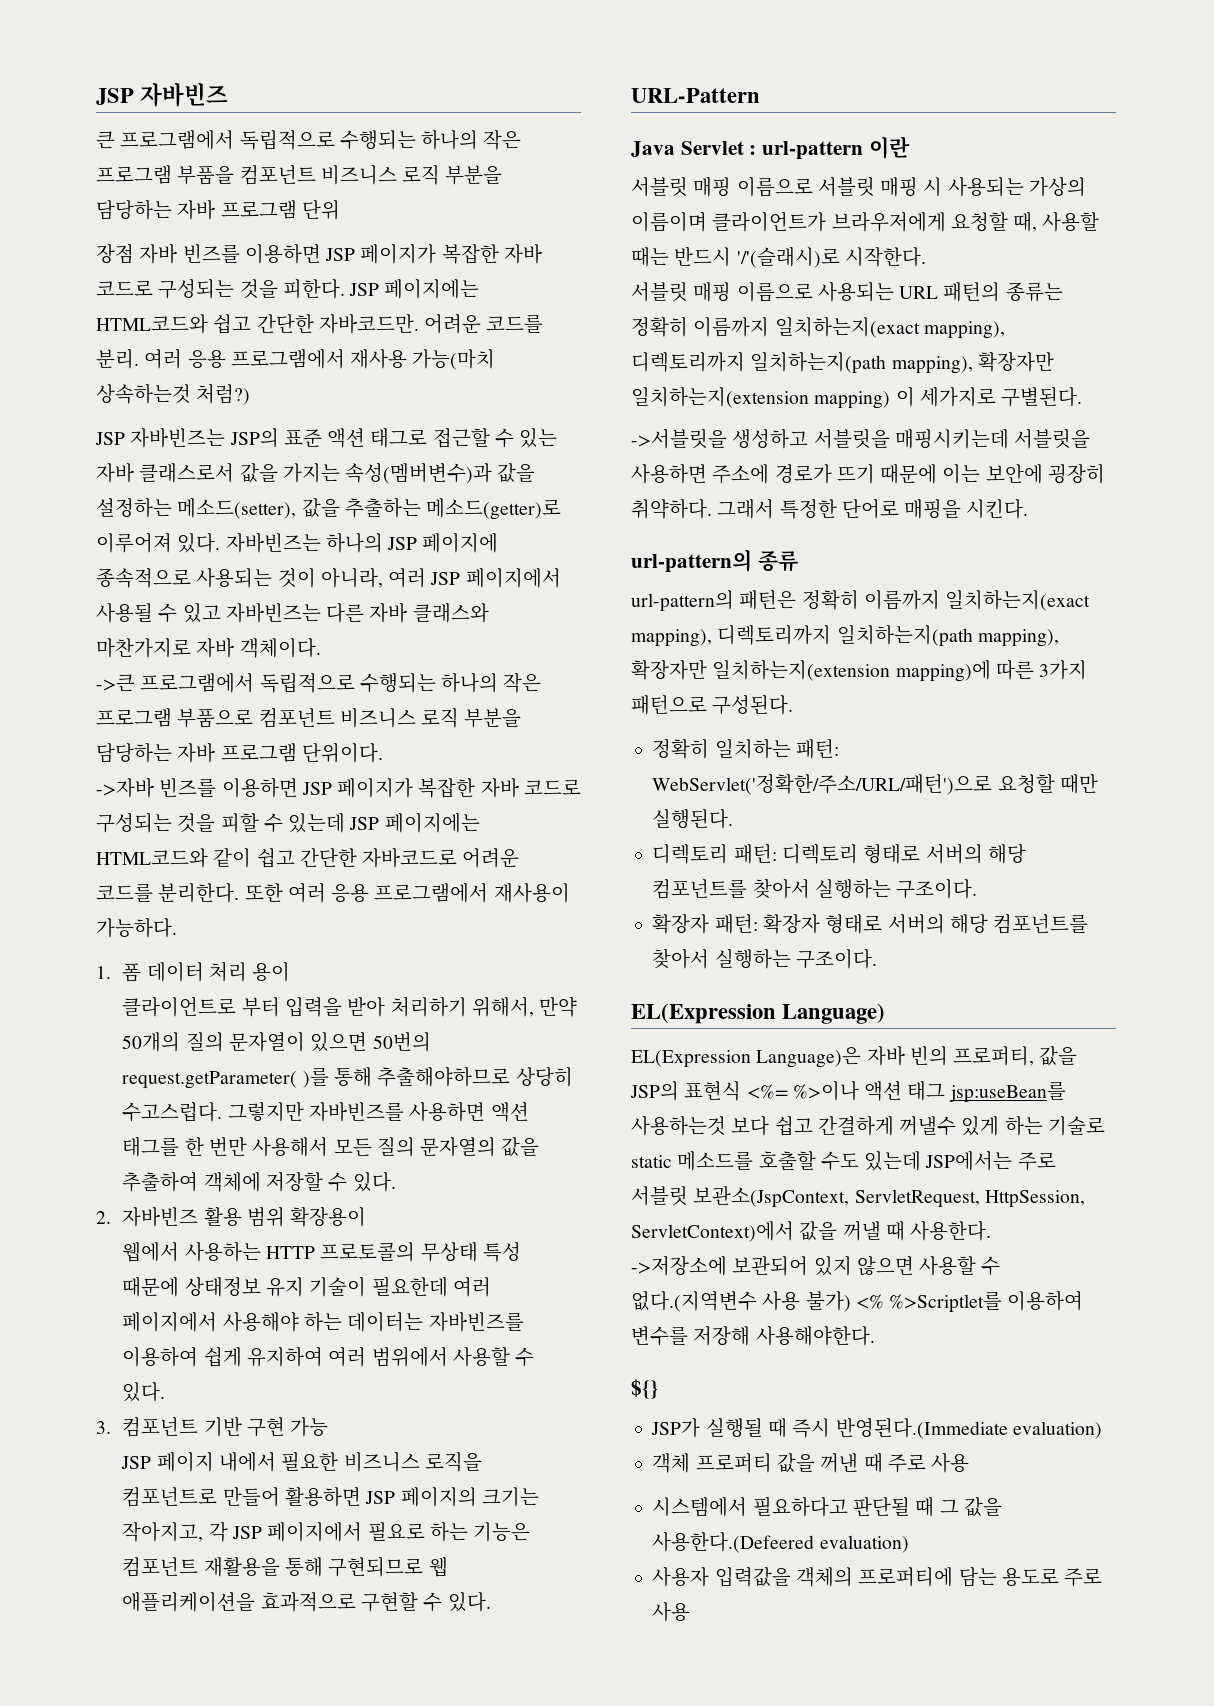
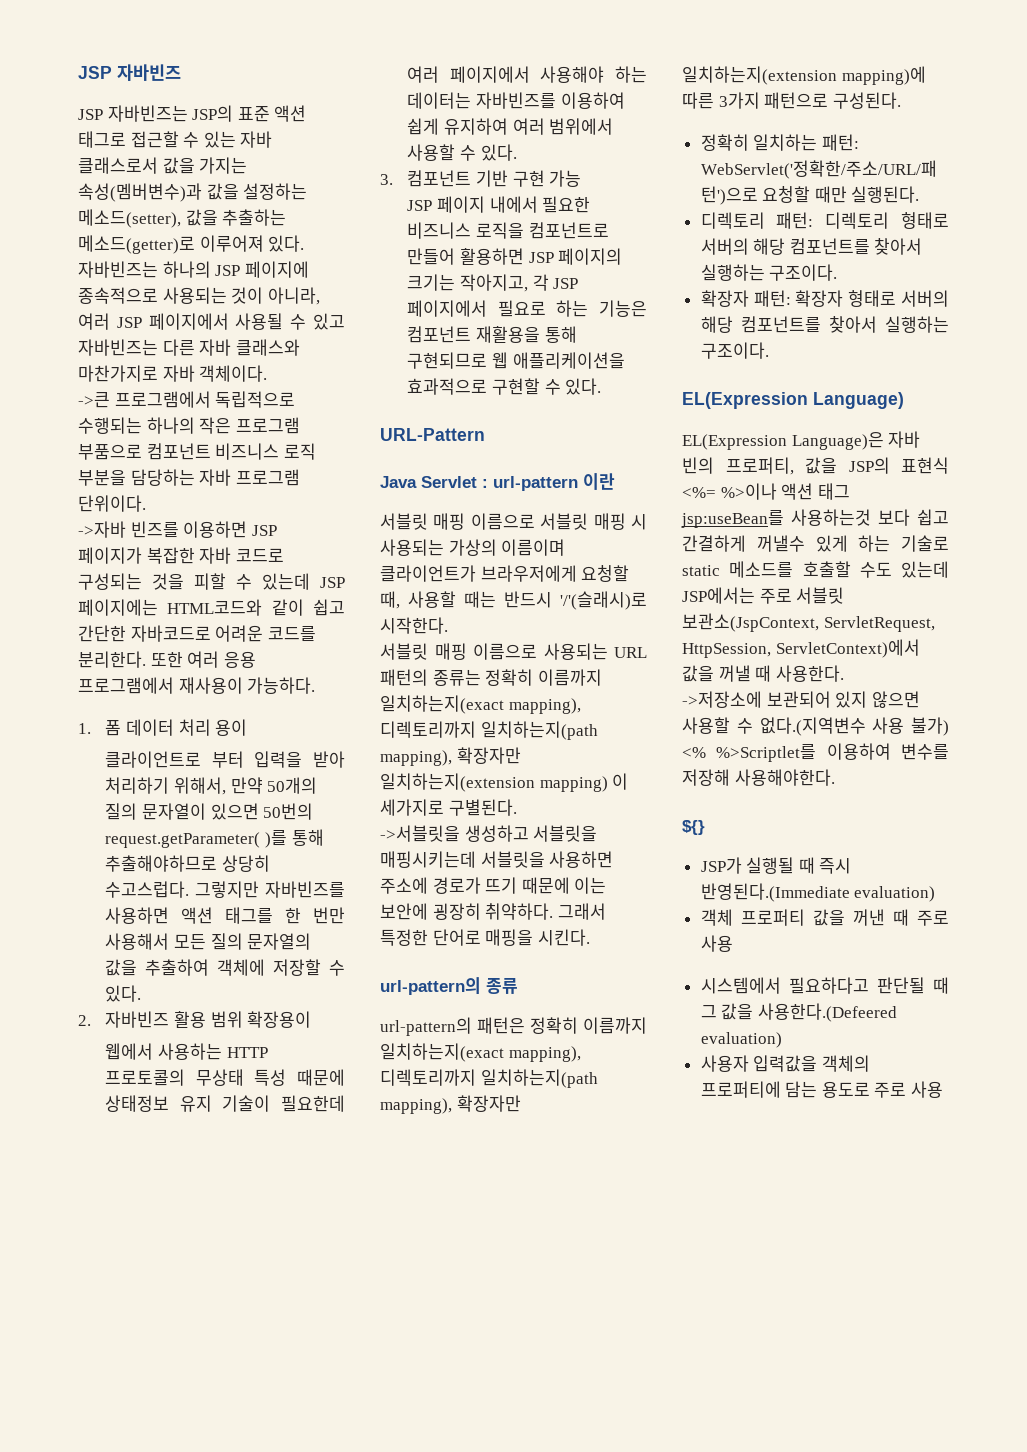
- 큰 프로그램에서 독립적으로 수행되는 하나의 작은 프로그램 부품을 컴포넌트 비즈니스 로직 부분을 담당하는 자바 프로그램 단위
- 장점 자바 빈즈를 이용하면 JSP 페이지가 복잡한 자바 코드로 구성되는 것을 피한다. JSP 페이지에는 HTML코드와 쉽고 간단한 자바코드만. 어려운 코드를 분리. 여러 응용 프로그램에서 재사용 가능(마치 상속하는것 처럼?)

